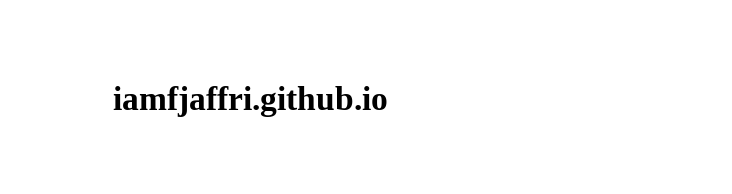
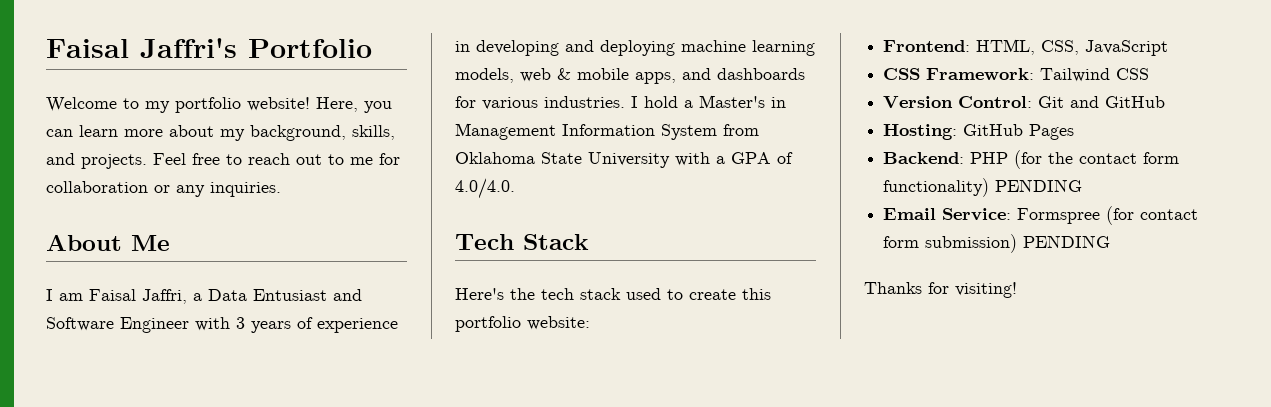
- iamfjaffri.github.io
+ Faisal Jaffri's Portfolio
+ Welcome to my portfolio website! Here, you can learn more about my background, skills, and projects. Feel free to reach out to me for collaboration or any inquiries.
+ About Me
+ I am Faisal Jaffri, a Data Entusiast and Software Engineer with 3 years of experience in developing and deploying machine learning models, web & mobile apps, and dashboards for various industries. I hold a Master's in Management Information System from Oklahoma State University with a GPA of 4.0/4.0.
+ Tech Stack
+ Here's the tech stack used to create this portfolio website:
+ Frontend: HTML, CSS, JavaScript
+ CSS Framework: Tailwind CSS
+ Version Control: Git and GitHub
+ Hosting: GitHub Pages
+ Backend: PHP (for the contact form functionality) PENDING
+ Email Service: Formspree (for contact form submission) PENDING
+ Thanks for visiting!

